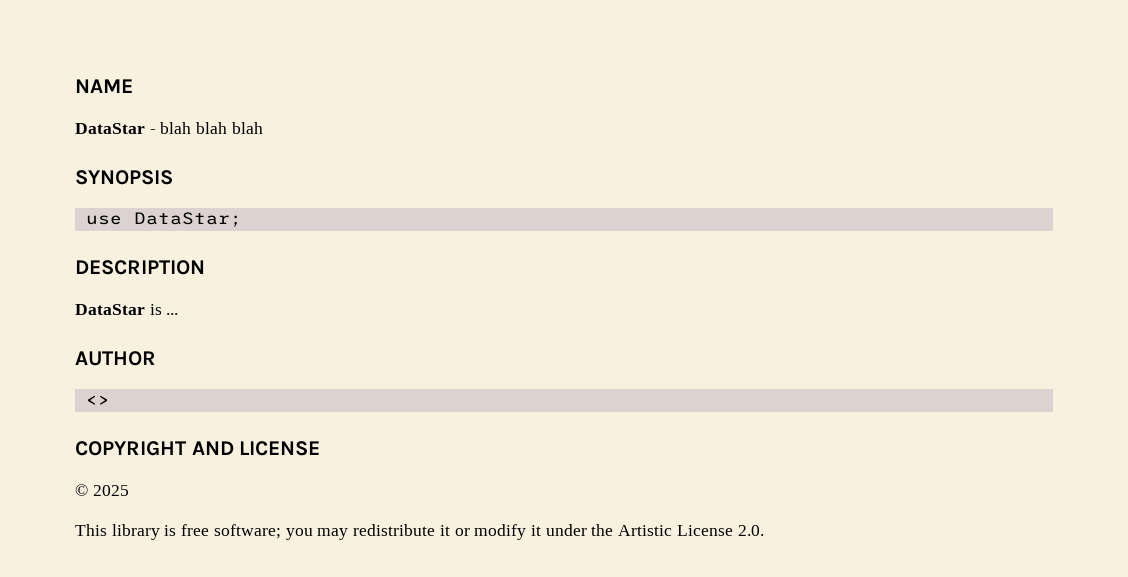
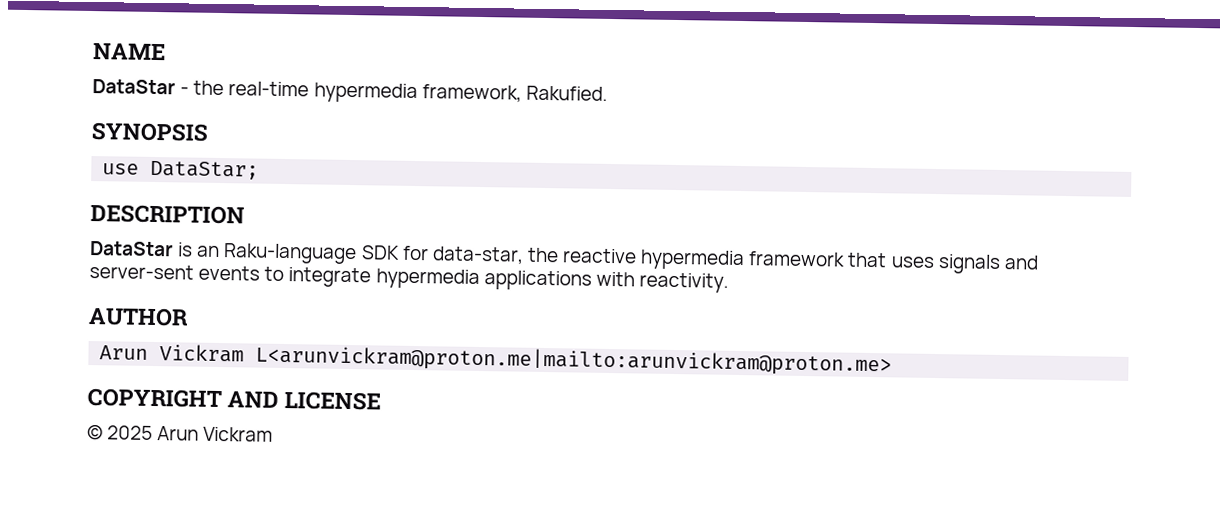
- DataStar - blah blah blah
+ DataStar - the real-time hypermedia framework, Rakufied.
- DataStar is ...
+ DataStar is an Raku-language SDK for data-star, the reactive hypermedia framework that uses signals and server-sent events to integrate hypermedia applications with reactivity.
  AUTHOR
- <>
+ Arun Vickram L<arunvickram@proton.me|mailto:arunvickram@proton.me>
- © 2025
- This library is free software; you may redistribute it or modify it under the Artistic License 2.0.
+ © 2025 Arun Vickram

